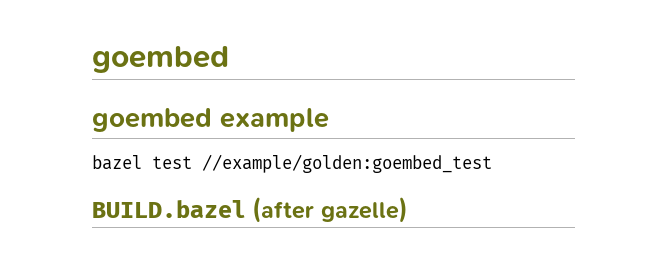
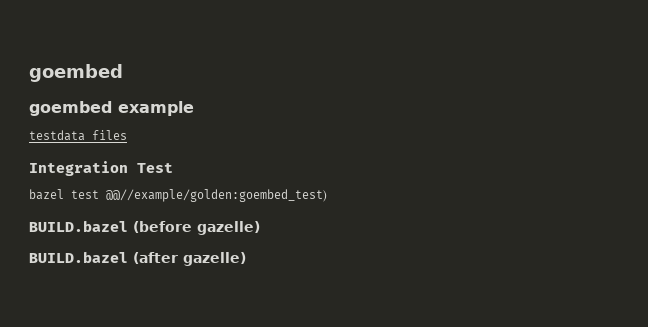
- bazel test //example/golden:goembed_test
+ testdata files
+ Integration Test
+ bazel test @@//example/golden:goembed_test)
+ BUILD.bazel (before gazelle)

